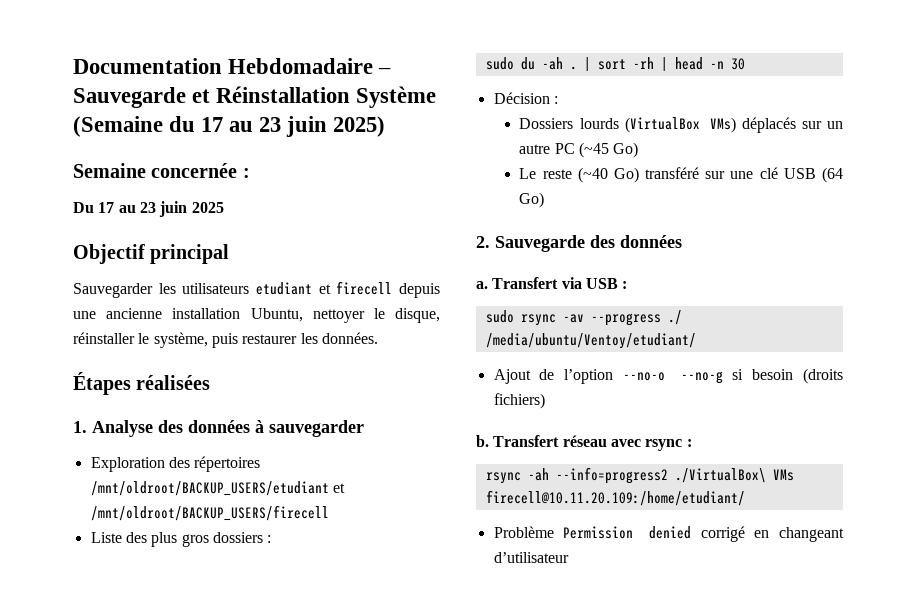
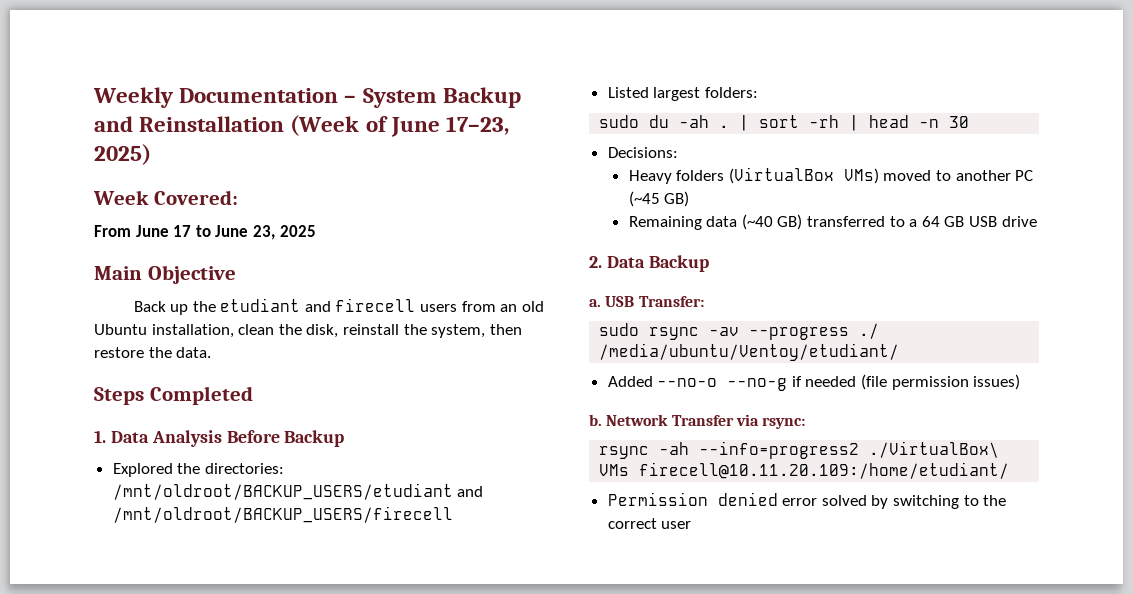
- Documentation Hebdomadaire – Sauvegarde et Réinstallation Système (Semaine du 17 au 23 juin 2025)
- Semaine concernée :
- Du 17 au 23 juin 2025
- Objectif principal
- Sauvegarder les utilisateurs etudiant et firecell depuis une ancienne installation Ubuntu, nettoyer le disque, réinstaller le système, puis restaurer les données.
- Étapes réalisées
- 1. Analyse des données à sauvegarder
- Exploration des répertoires /mnt/oldroot/BACKUP_USERS/etudiant et /mnt/oldroot/BACKUP_USERS/firecell
- Liste des plus gros dossiers :
+ Weekly Documentation – System Backup and Reinstallation (Week of June 17–23, 2025)
+ Week Covered:
+ From June 17 to June 23, 2025
+ Main Objective
+ Back up the etudiant and firecell users from an old Ubuntu installation, clean the disk, reinstall the system, then restore the data.
+ Steps Completed
+ 1. Data Analysis Before Backup
+ Explored the directories: /mnt/oldroot/BACKUP_USERS/etudiant and /mnt/oldroot/BACKUP_USERS/firecell
+ Listed largest folders:
- Décision :
- Dossiers lourds (VirtualBox VMs) déplacés sur un autre PC (~45 Go)
- Le reste (~40 Go) transféré sur une clé USB (64 Go)
- 2. Sauvegarde des données
- a. Transfert via USB :
+ Decisions:
+ Heavy folders (VirtualBox VMs) moved to another PC (~45 GB)
+ Remaining data (~40 GB) transferred to a 64 GB USB drive
+ 2. Data Backup
+ a. USB Transfer:
- Ajout de l’option --no-o --no-g si besoin (droits fichiers)
- b. Transfert réseau avec rsync :
+ Added --no-o --no-g if needed (file permission issues)
+ b. Network Transfer via rsync:
- Problème Permission denied corrigé en changeant d’utilisateur
+ Permission denied error solved by switching to the correct user

